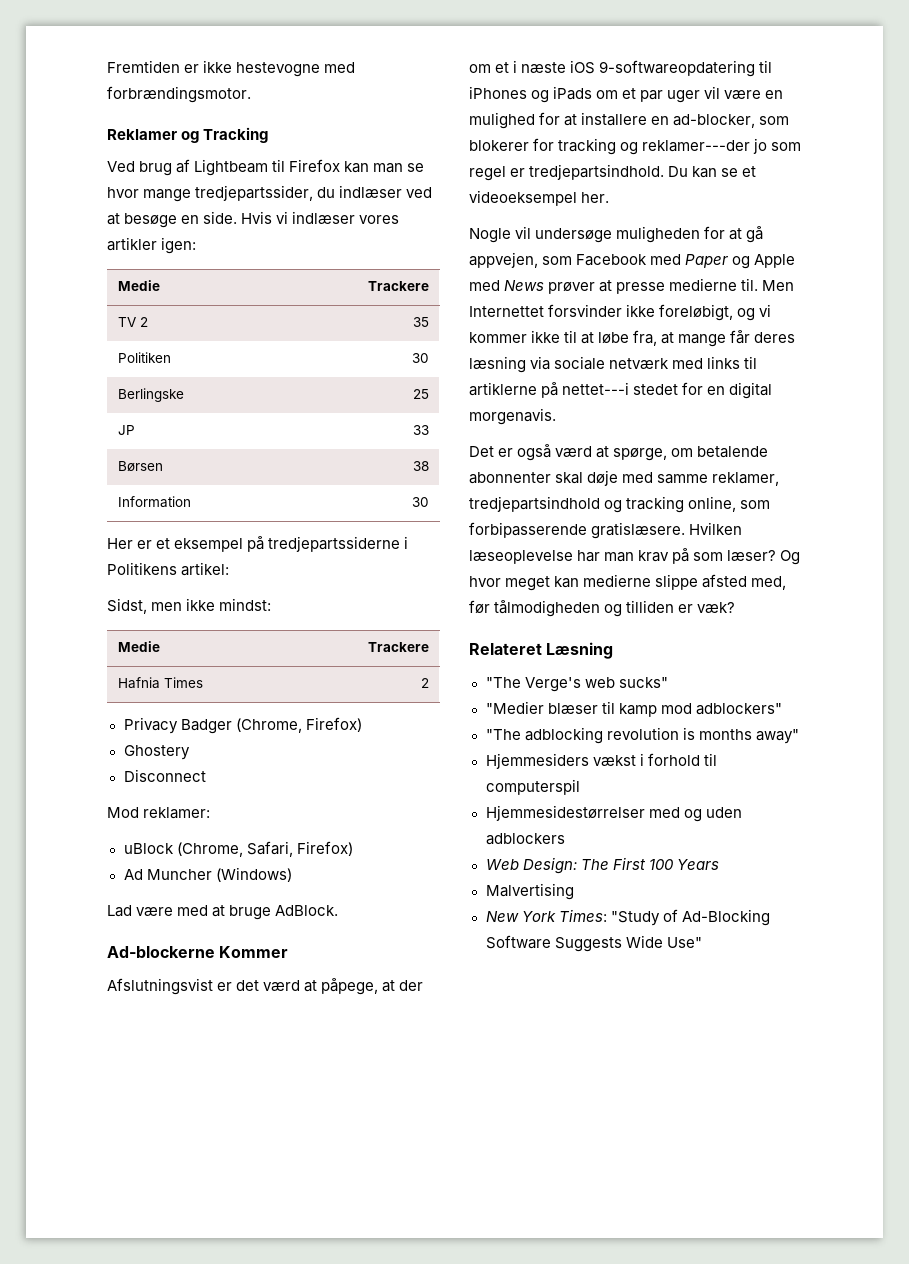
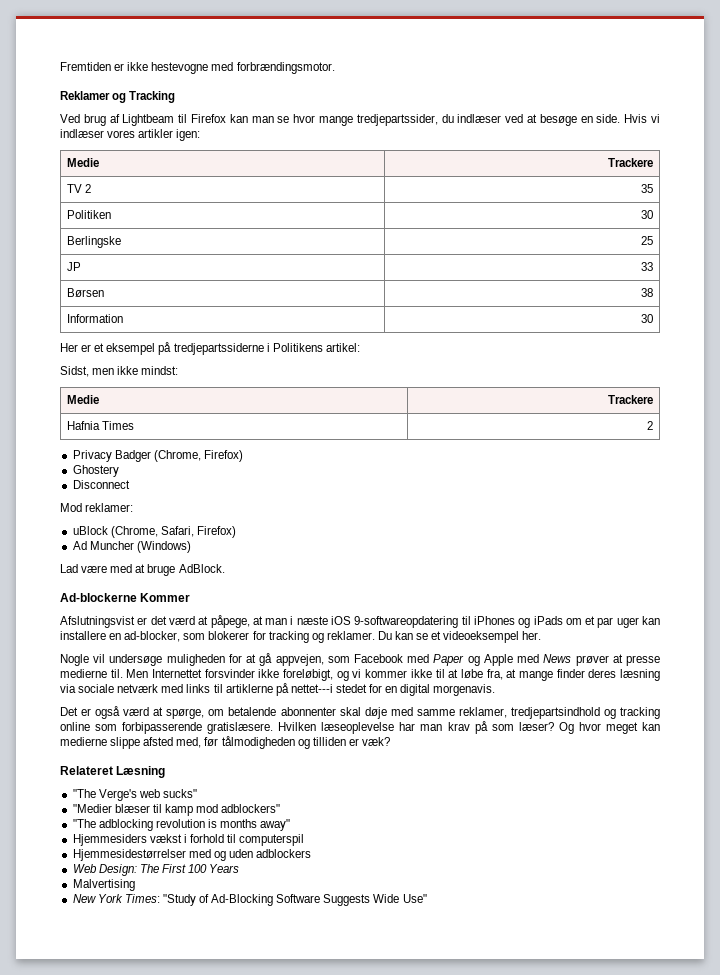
- Afslutningsvist er det værd at påpege, at der om et i næste iOS 9-softwareopdatering til iPhones og iPads om et par uger vil være en mulighed for at installere en ad-blocker, som blokerer for tracking og reklamer---der jo som regel er tredjepartsindhold.
+ Afslutningsvist er det værd at påpege, at man i næste iOS 9-softwareopdatering til iPhones og iPads om et par uger kan installere en ad-blocker, som blokerer for tracking og reklamer.
- Men Internettet forsvinder ikke foreløbigt, og vi kommer ikke til at løbe fra, at mange får deres læsning via sociale netværk med links til artiklerne på nettet---i stedet for en digital morgenavis.
+ Men Internettet forsvinder ikke foreløbigt, og vi kommer ikke til at løbe fra, at mange finder deres læsning via sociale netværk med links til artiklerne på nettet---i stedet for en digital morgenavis.
- Det er også værd at spørge, om betalende abonnenter skal døje med samme reklamer, tredjepartsindhold og tracking online, som forbipasserende gratislæsere.
+ Det er også værd at spørge, om betalende abonnenter skal døje med samme reklamer, tredjepartsindhold og tracking online som forbipasserende gratislæsere.

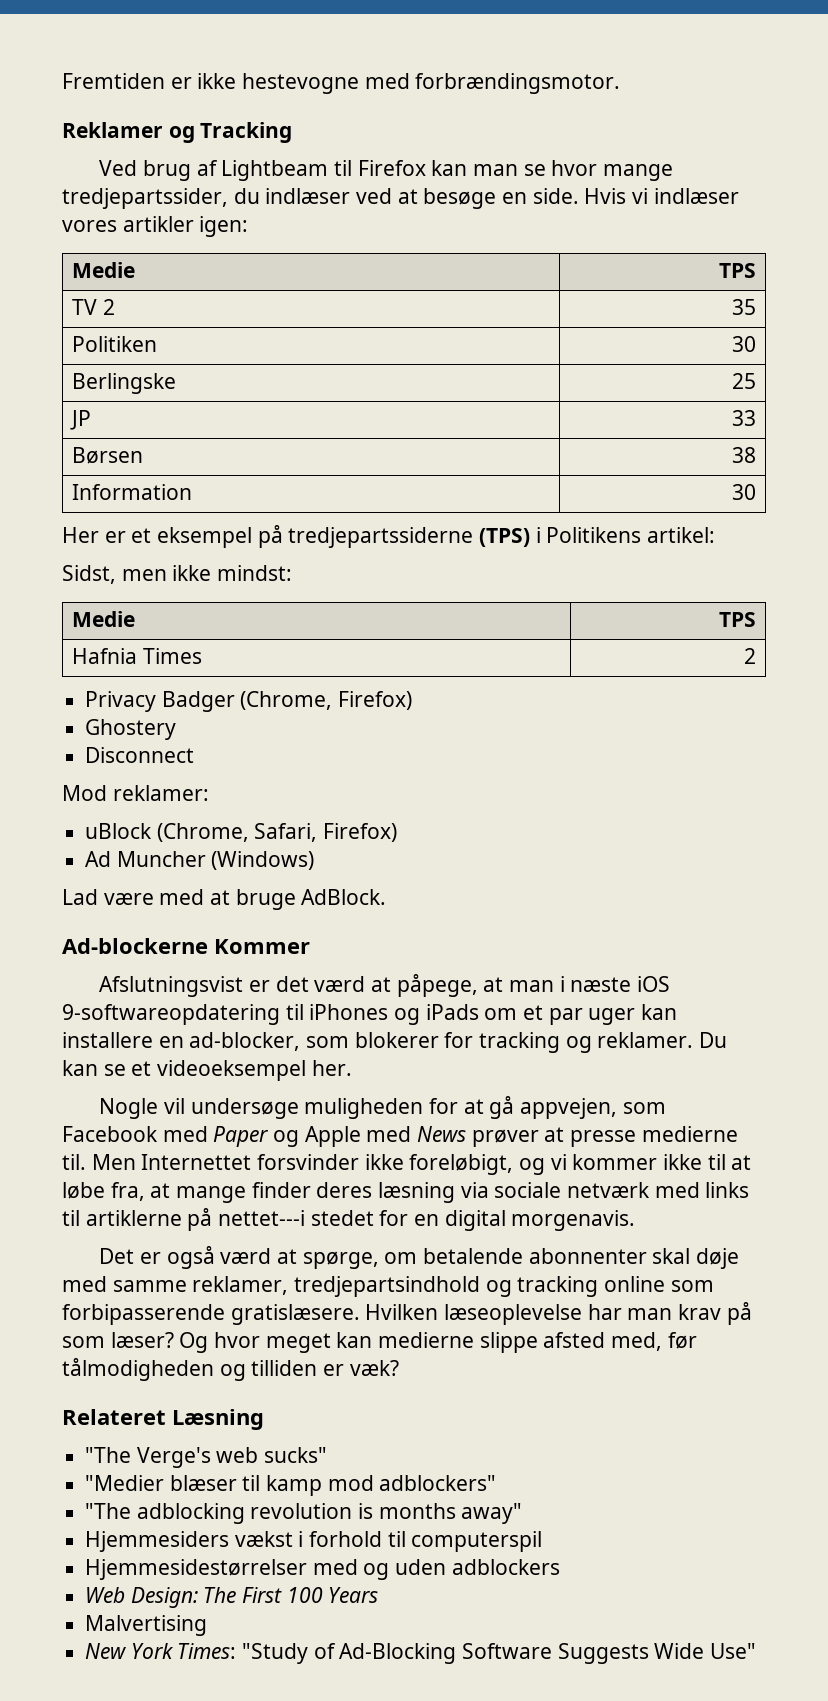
  Hvis vi indlæser vores artikler igen:
- Medie | Trackere
+ Medie | TPS
- Her er et eksempel på tredjepartssiderne i Politikens artikel:
+ Her er et eksempel på tredjepartssiderne (TPS) i Politikens artikel:
  Sidst, men ikke mindst:
- Medie | Trackere
+ Medie | TPS

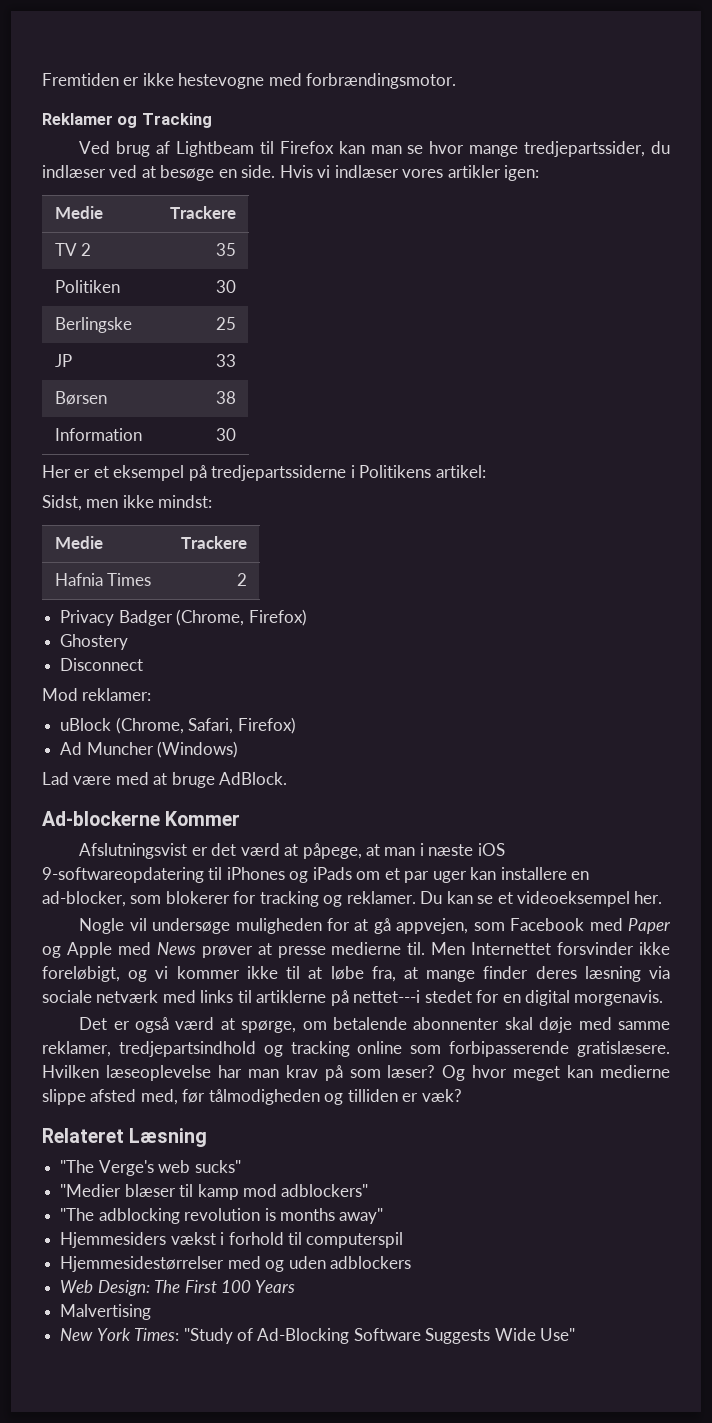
  Hvis vi indlæser vores artikler igen:
- Medie | TPS
+ Medie | Trackere
- Her er et eksempel på tredjepartssiderne (TPS) i Politikens artikel:
+ Her er et eksempel på tredjepartssiderne i Politikens artikel:
  Sidst, men ikke mindst:
- Medie | TPS
+ Medie | Trackere

